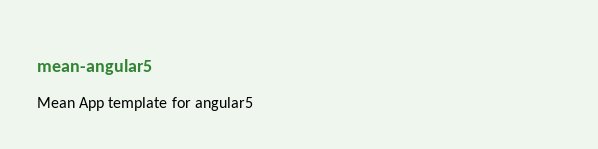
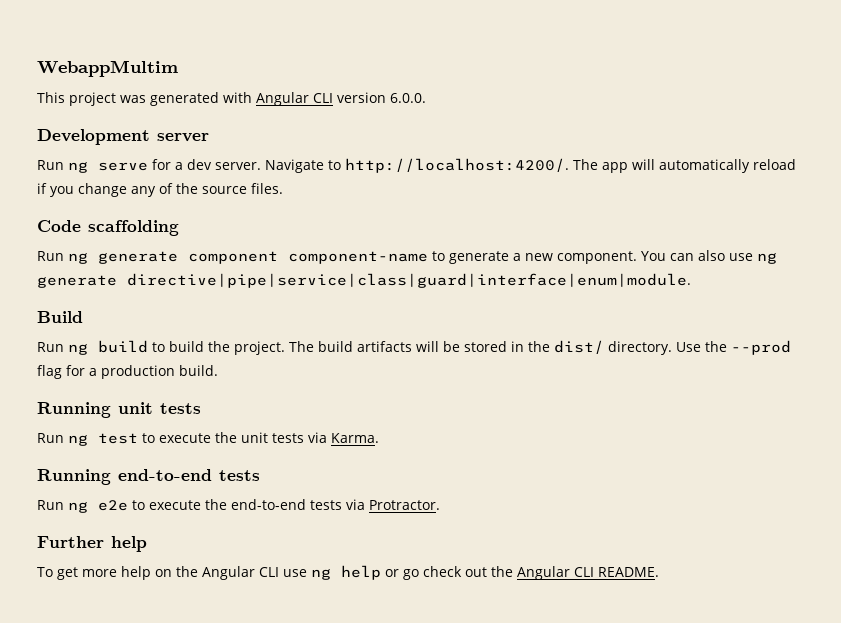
- mean-angular5
- Mean App template for angular5
+ WebappMultim
+ This project was generated with Angular CLI version 6.0.0.
+ Development server
+ Run ng serve for a dev server. Navigate to http://localhost:4200/. The app will automatically reload if you change any of the source files.
+ Code scaffolding
+ Run ng generate component component-name to generate a new component. You can also use ng generate directive|pipe|service|class|guard|interface|enum|module.
+ Build
+ Run ng build to build the project. The build artifacts will be stored in the dist/ directory. Use the --prod flag for a production build.
+ Running unit tests
+ Run ng test to execute the unit tests via Karma.
+ Running end-to-end tests
+ Run ng e2e to execute the end-to-end tests via Protractor.
+ Further help
+ To get more help on the Angular CLI use ng help or go check out the Angular CLI README.

